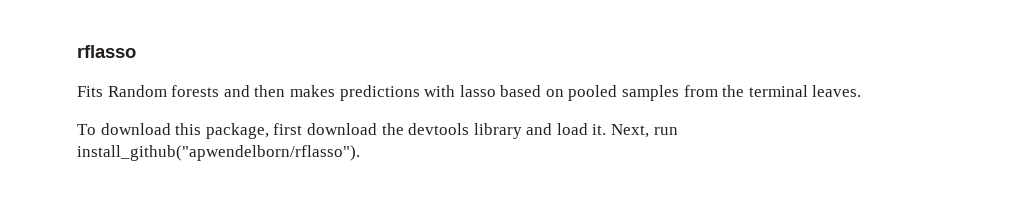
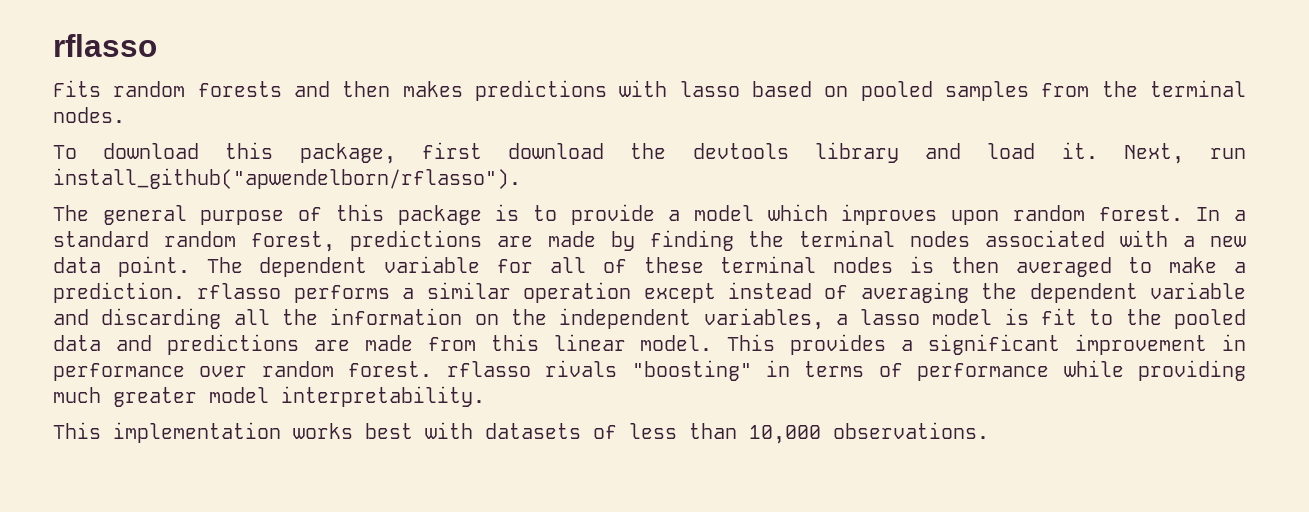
- Fits Random forests and then makes predictions with lasso based on pooled samples from the terminal leaves.
+ Fits random forests and then makes predictions with lasso based on pooled samples from the terminal nodes.
+ The general purpose of this package is to provide a model which improves upon random forest. In a standard random forest, predictions are made by finding the terminal nodes associated with a new data point. The dependent variable for all of these terminal nodes is then averaged to make a prediction. rflasso performs a similar operation except instead of averaging the dependent variable and discarding all the information on the independent variables, a lasso model is fit to the pooled data and predictions are made from this linear model. This provides a significant improvement in performance over random forest. rflasso rivals "boosting" in terms of performance while providing much greater model interpretability.
+ This implementation works best with datasets of less than 10,000 observations.

